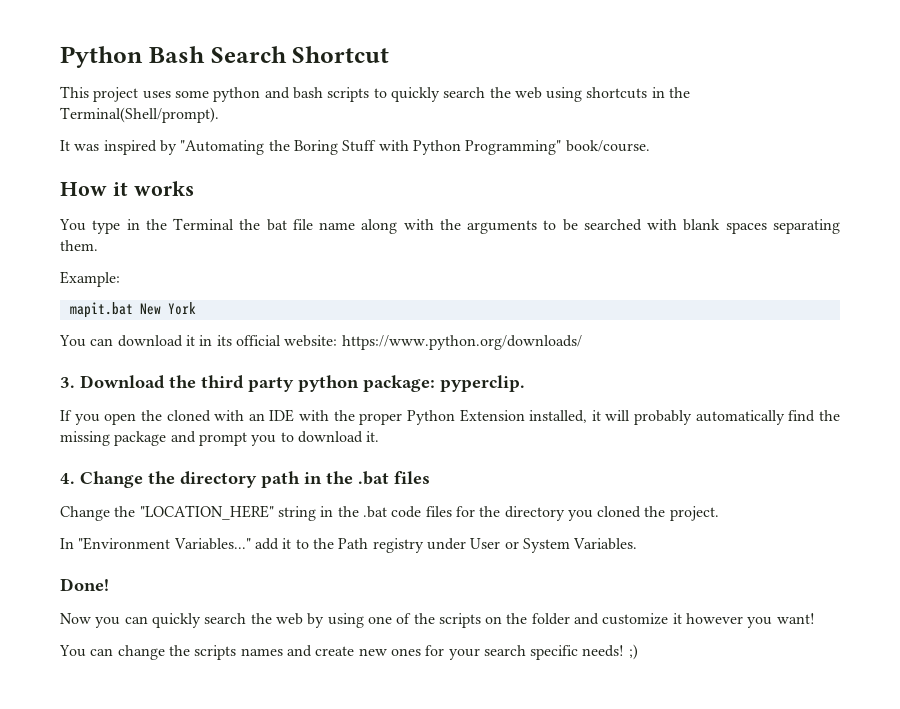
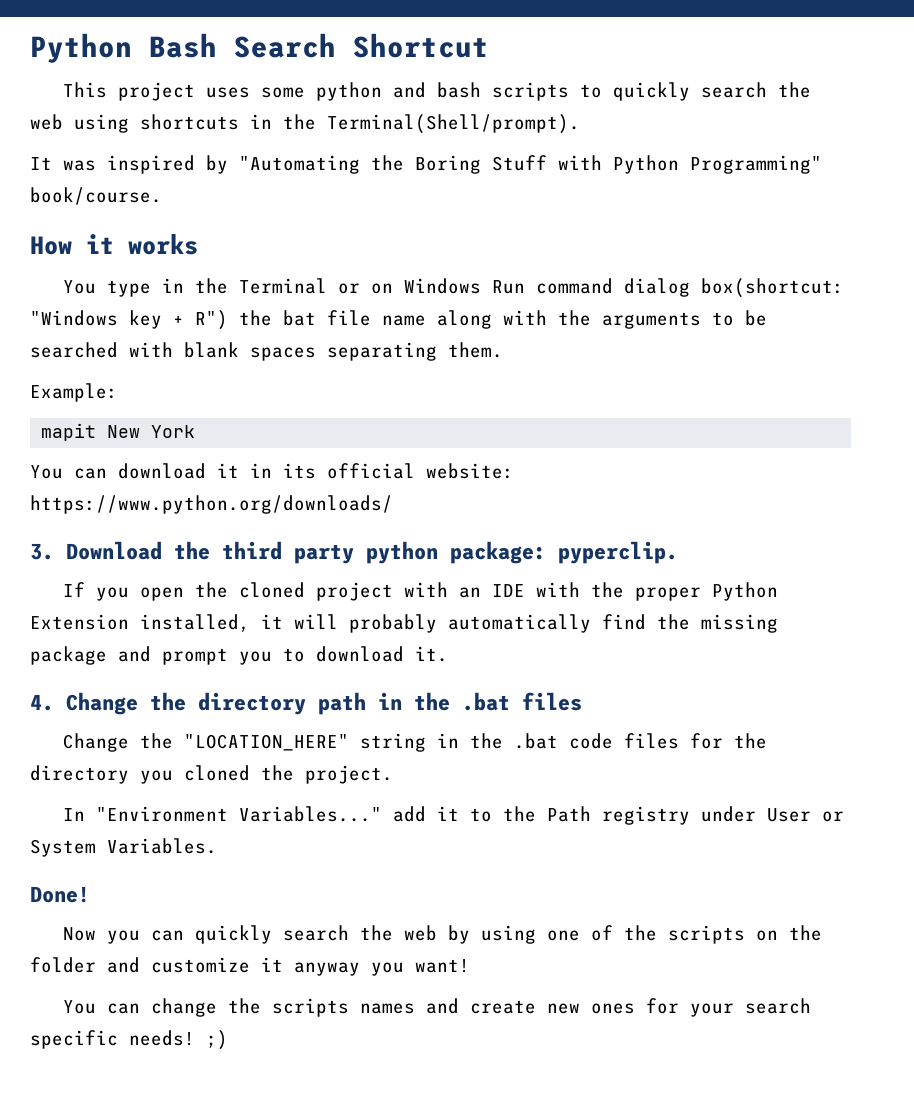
- You type in the Terminal the bat file name along with the arguments to be searched with blank spaces separating them.
+ You type in the Terminal or on Windows Run command dialog box(shortcut: "Windows key + R") the bat file name along with the arguments to be searched with blank spaces separating them.
- mapit.bat New York
+ mapit New York
- If you open the cloned with an IDE with the proper Python Extension installed, it will probably automatically find the missing package and prompt you to download it.
+ If you open the cloned project with an IDE with the proper Python Extension installed, it will probably automatically find the missing package and prompt you to download it.
- Now you can quickly search the web by using one of the scripts on the folder and customize it however you want!
+ Now you can quickly search the web by using one of the scripts on the folder and customize it anyway you want!

